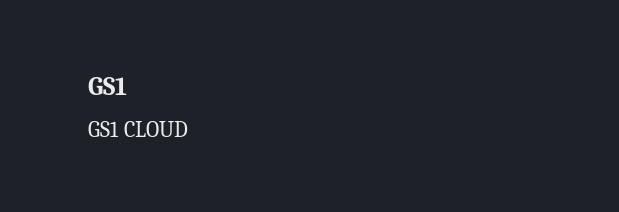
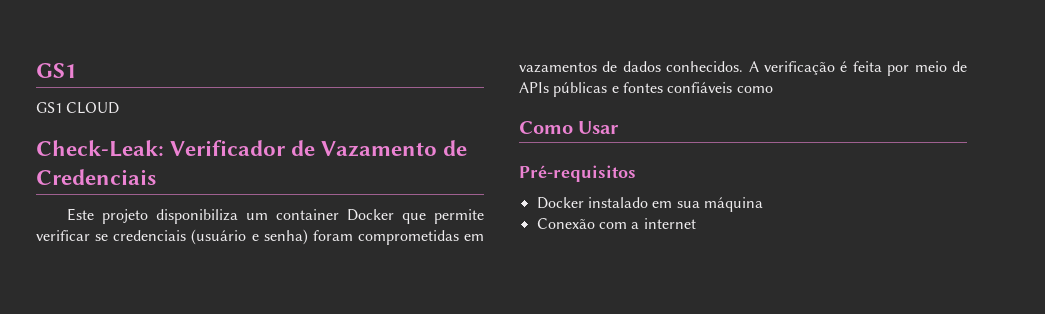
+ Check-Leak: Verificador de Vazamento de Credenciais
+ Este projeto disponibiliza um container Docker que permite verificar se credenciais (usuário e senha) foram comprometidas em vazamentos de dados conhecidos. A verificação é feita por meio de APIs públicas e fontes confiáveis como
+ Como Usar
+ Pré-requisitos
+ Docker instalado em sua máquina
+ Conexão com a internet

